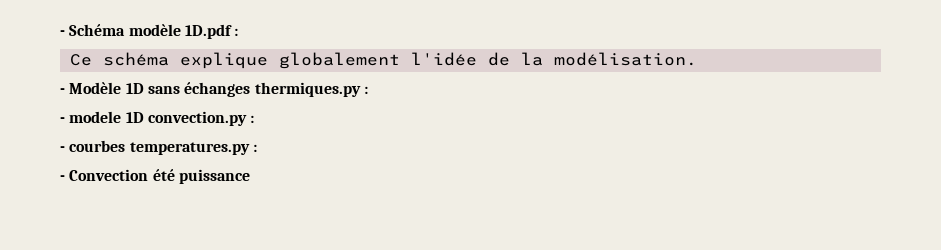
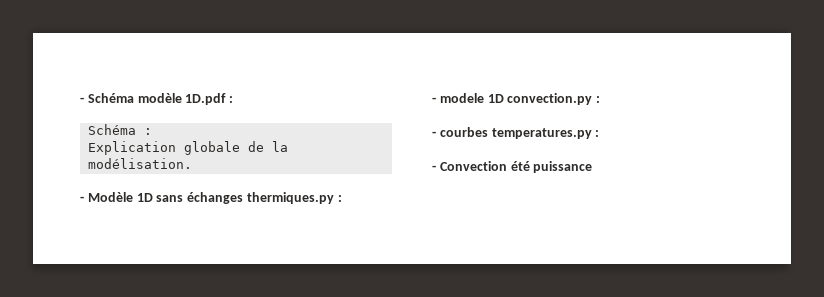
- Ce schéma explique globalement l'idée de la modélisation.
+ Schéma :
+ Explication globale de la modélisation.

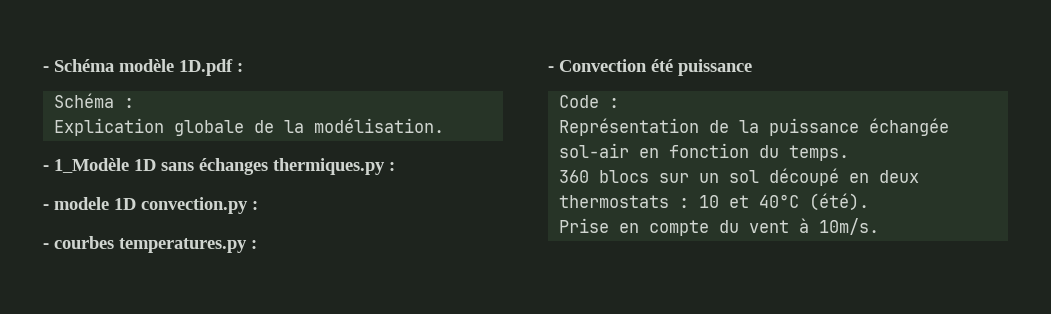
- - Modèle 1D sans échanges thermiques.py :
+ - 1_Modèle 1D sans échanges thermiques.py :
+ Code :
+ Représentation de la puissance échangée sol-air en fonction du temps.
+ 360 blocs sur un sol découpé en deux thermostats : 10 et 40°C (été).
+ Prise en compte du vent à 10m/s.

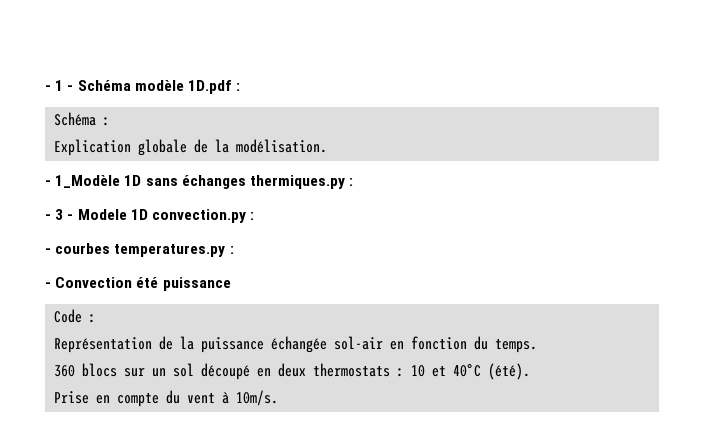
- - Schéma modèle 1D.pdf :
+ - 1 - Schéma modèle 1D.pdf :
- - modele 1D convection.py :
+ - 3 - Modele 1D convection.py :

